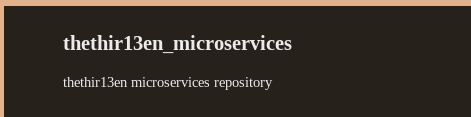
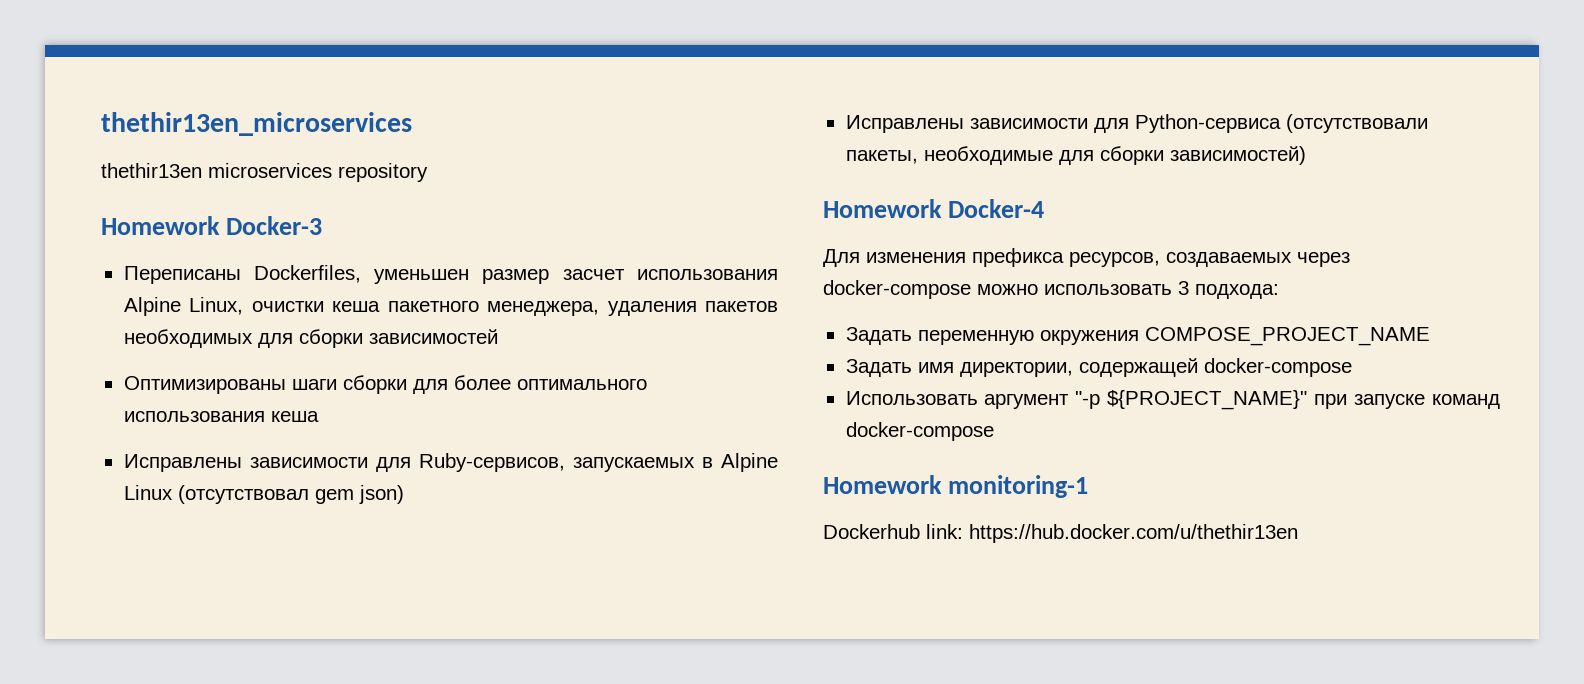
+ Homework Docker-3
+ Переписаны Dockerfiles, уменьшен размер засчет использования Alpine Linux, очистки кеша пакетного менеджера, удаления пакетов необходимых для сборки зависимостей
+ Оптимизированы шаги сборки для более оптимального использования кеша
+ Исправлены зависимости для Ruby-сервисов, запускаемых в Alpine Linux (отсутствовал gem json)
+ Исправлены зависимости для Python-сервиса (отсутствовали пакеты, необходимые для сборки зависимостей)
+ Homework Docker-4
+ Для изменения префикса ресурсов, создаваемых через docker-compose можно использовать 3 подхода:
+ Задать переменную окружения COMPOSE_PROJECT_NAME
+ Задать имя директории, содержащей docker-compose
+ Использовать аргумент "-p ${PROJECT_NAME}" при запуске команд docker-compose
+ Homework monitoring-1
+ Dockerhub link: https://hub.docker.com/u/thethir13en

